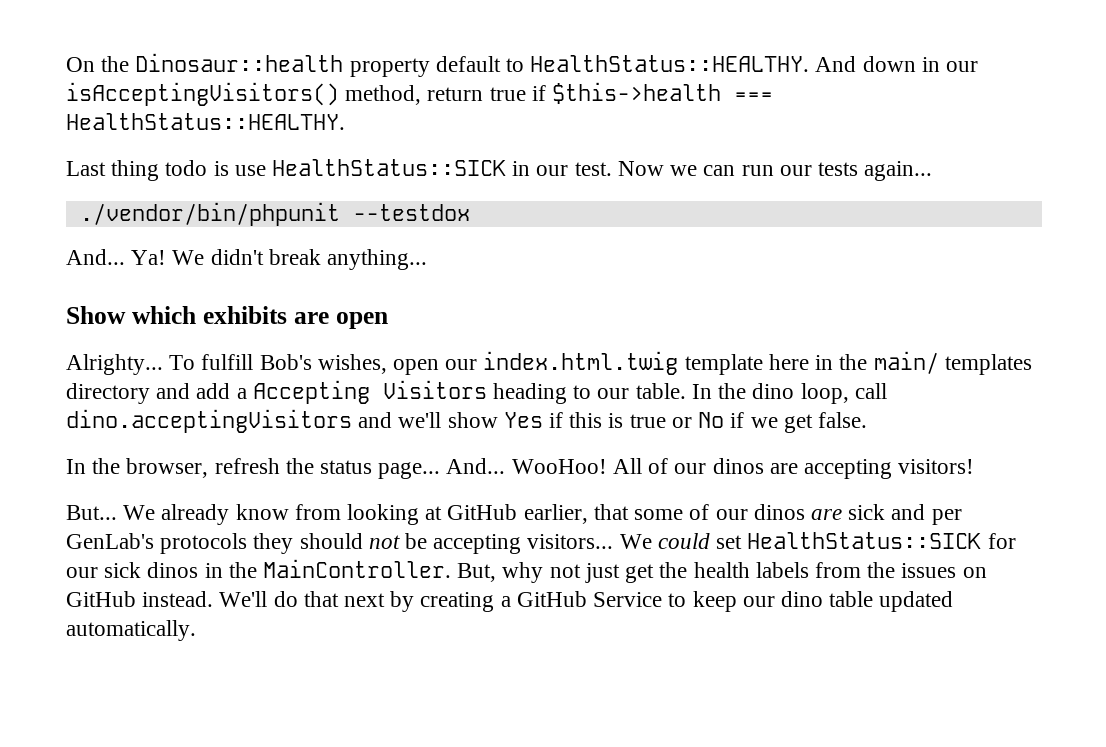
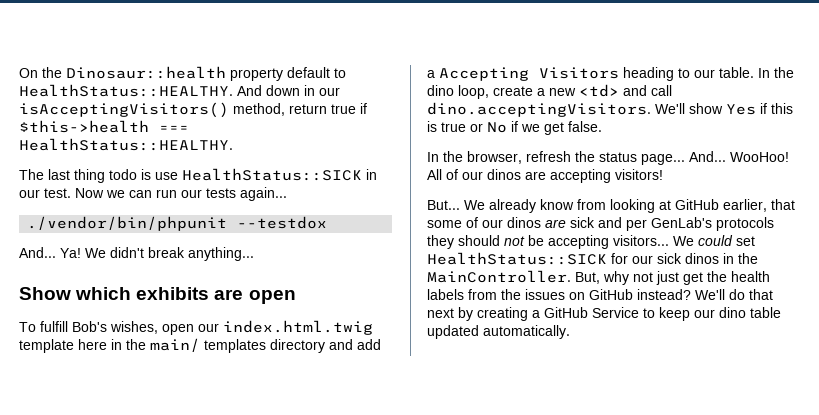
- Last thing todo is use HealthStatus::SICK in our test.
+ The last thing todo is use HealthStatus::SICK in our test.
- Alrighty...
- In the dino loop, call dino.acceptingVisitors and we'll show Yes if this is true or No if we get false.
+ In the dino loop, create a new <td> and call dino.acceptingVisitors. We'll show Yes if this is true or No if we get false.
- But, why not just get the health labels from the issues on GitHub instead.
+ But, why not just get the health labels from the issues on GitHub instead?

